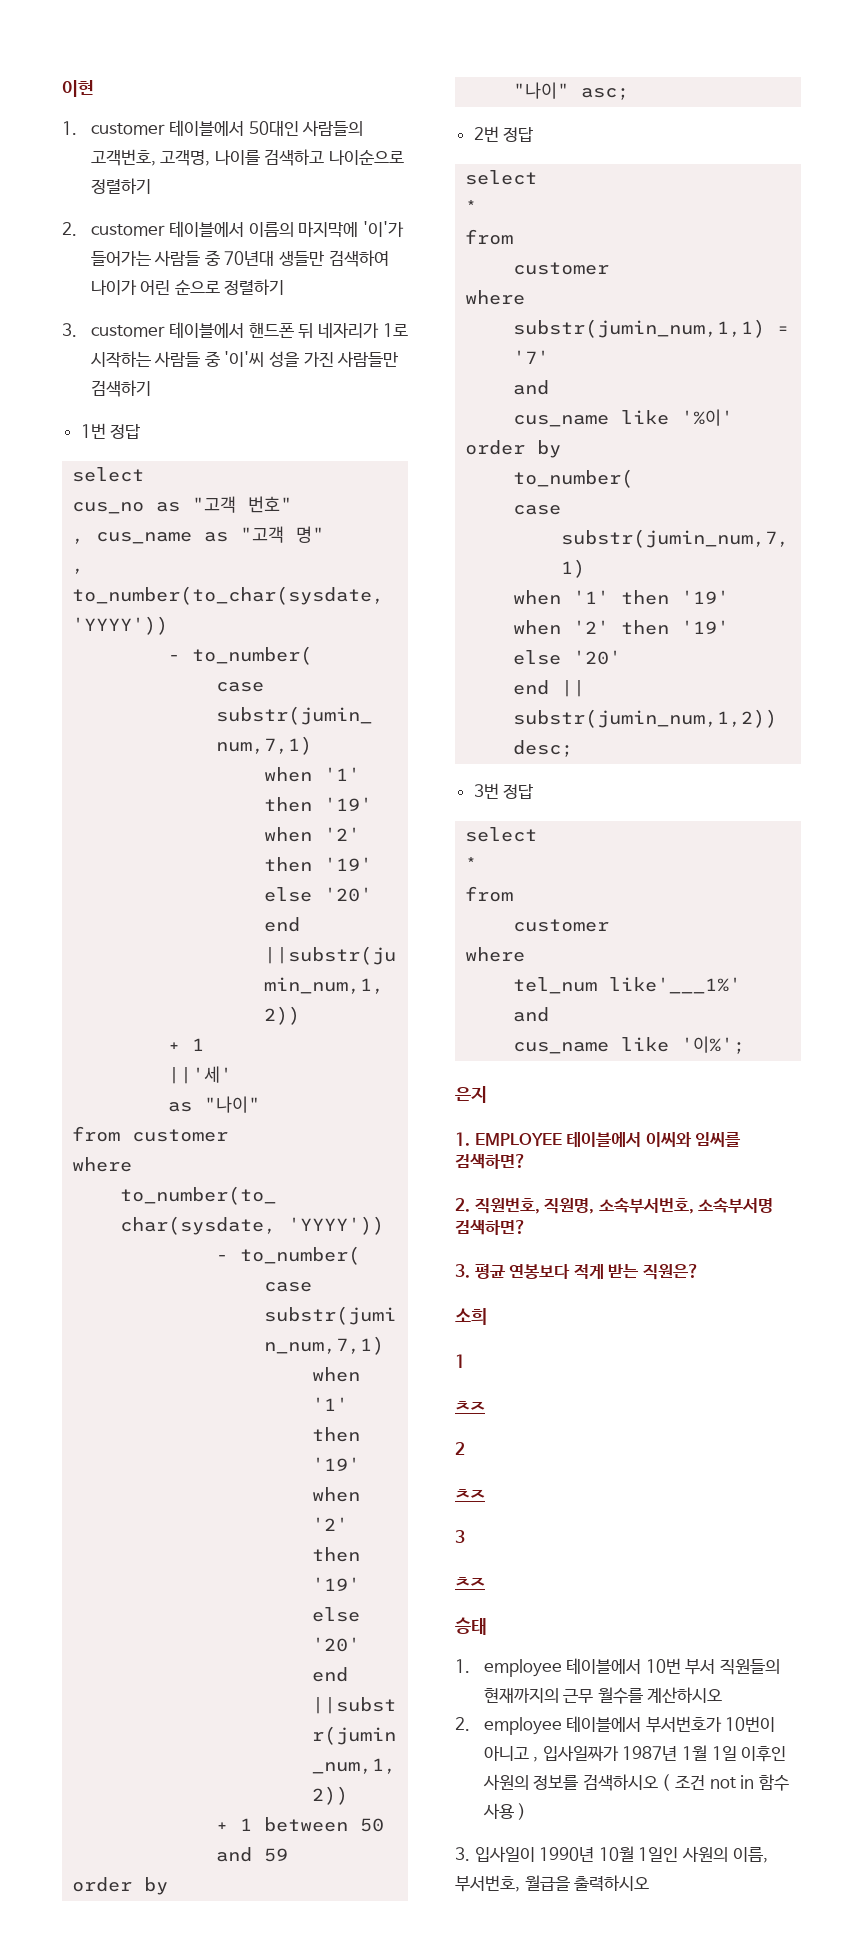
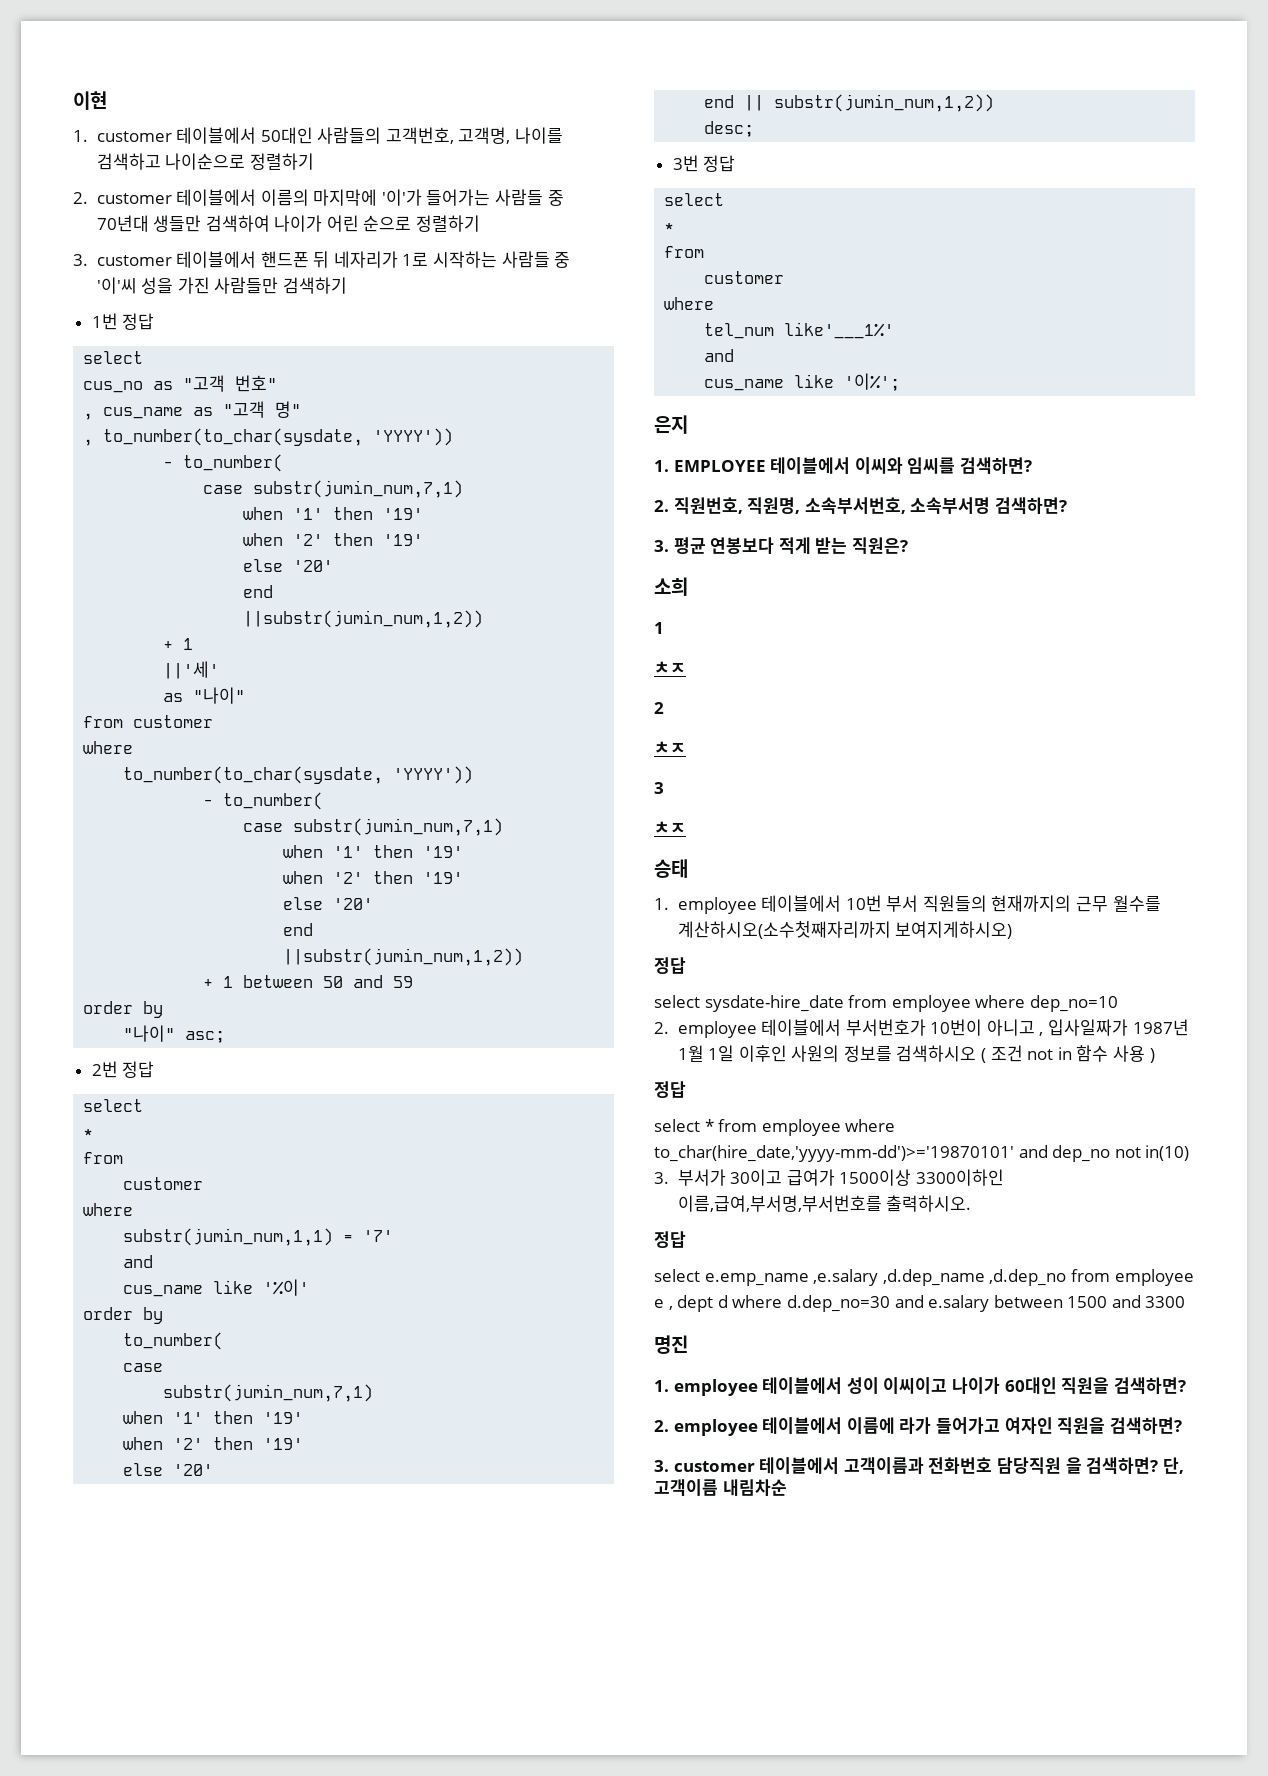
- 1. employee 테이블에서 10번 부서 직원들의 현재까지의 근무 월수를 계산하시오
+ 1. employee 테이블에서 10번 부서 직원들의 현재까지의 근무 월수를 계산하시오(소수첫째자리까지 보여지게하시오)
+ 정답
+ select sysdate-hire_date from employee where dep_no=10
  2. employee 테이블에서 부서번호가 10번이 아니고 , 입사일짜가 1987년 1월 1일 이후인 사원의 정보를 검색하시오 ( 조건 not in 함수 사용 )
- 3. 입사일이 1990년 10월 1일인 사원의 이름, 부서번호, 월급을 출력하시오
+ 정답
+ select * from employee where to_char(hire_date,'yyyy-mm-dd')>='19870101' and dep_no not in(10)
+ 3. 부서가 30이고 급여가 1500이상 3300이하인 이름,급여,부서명,부서번호를 출력하시오.
+ 정답
+ select e.emp_name ,e.salary ,d.dep_name ,d.dep_no from employee e , dept d where d.dep_no=30 and e.salary between 1500 and 3300
+ 명진
+ 1. employee 테이블에서 성이 이씨이고 나이가 60대인 직원을 검색하면?
+ 2. employee 테이블에서 이름에 라가 들어가고 여자인 직원을 검색하면?
+ 3. customer 테이블에서 고객이름과 전화번호 담당직원 을 검색하면? 단, 고객이름 내림차순

